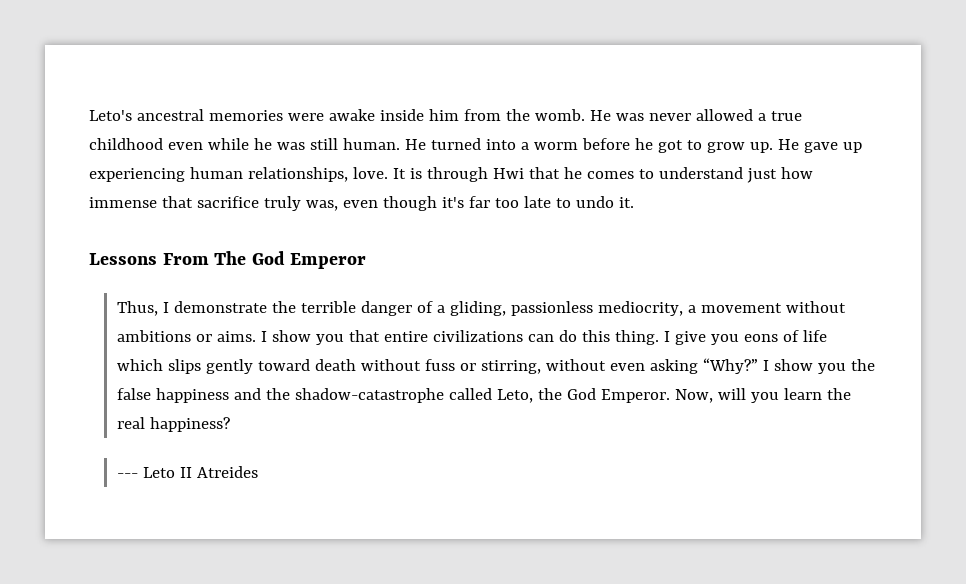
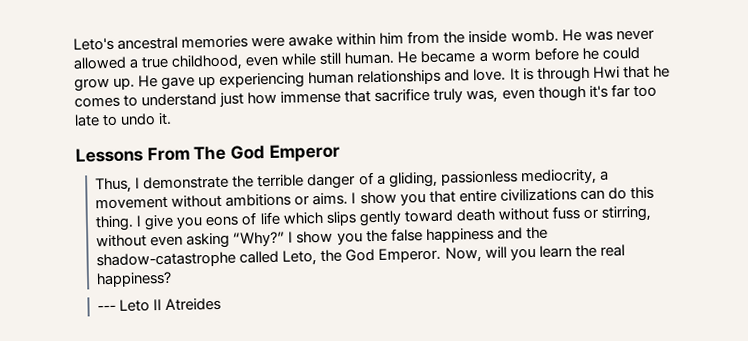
- Leto's ancestral memories were awake inside him from the womb.
+ Leto's ancestral memories were awake within him from the inside womb.
- He was never allowed a true childhood even while he was still human.
+ He was never allowed a true childhood, even while still human.
- He turned into a worm before he got to grow up.
+ He became a worm before he could grow up.
- He gave up experiencing human relationships, love.
+ He gave up experiencing human relationships and love.

